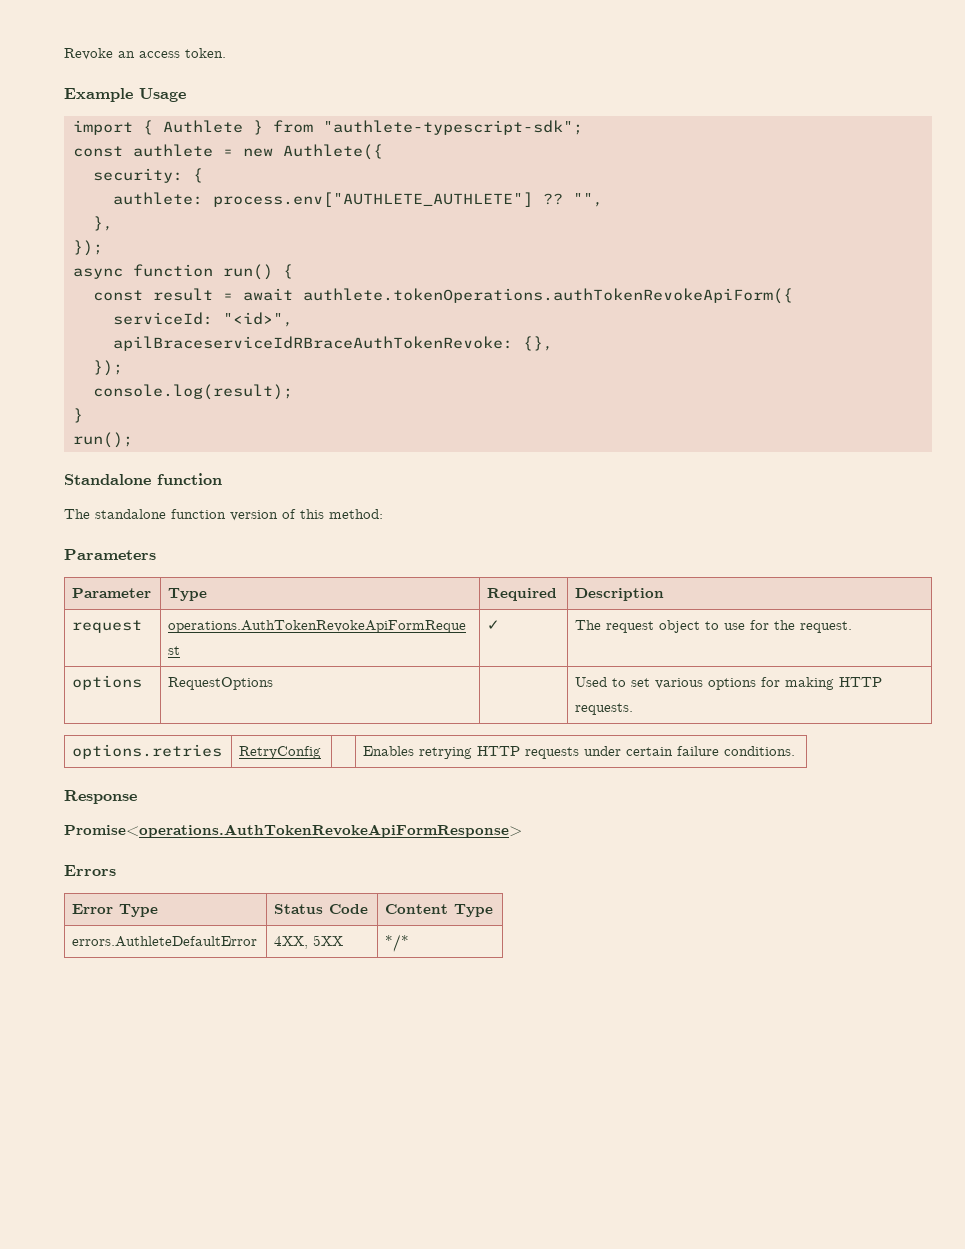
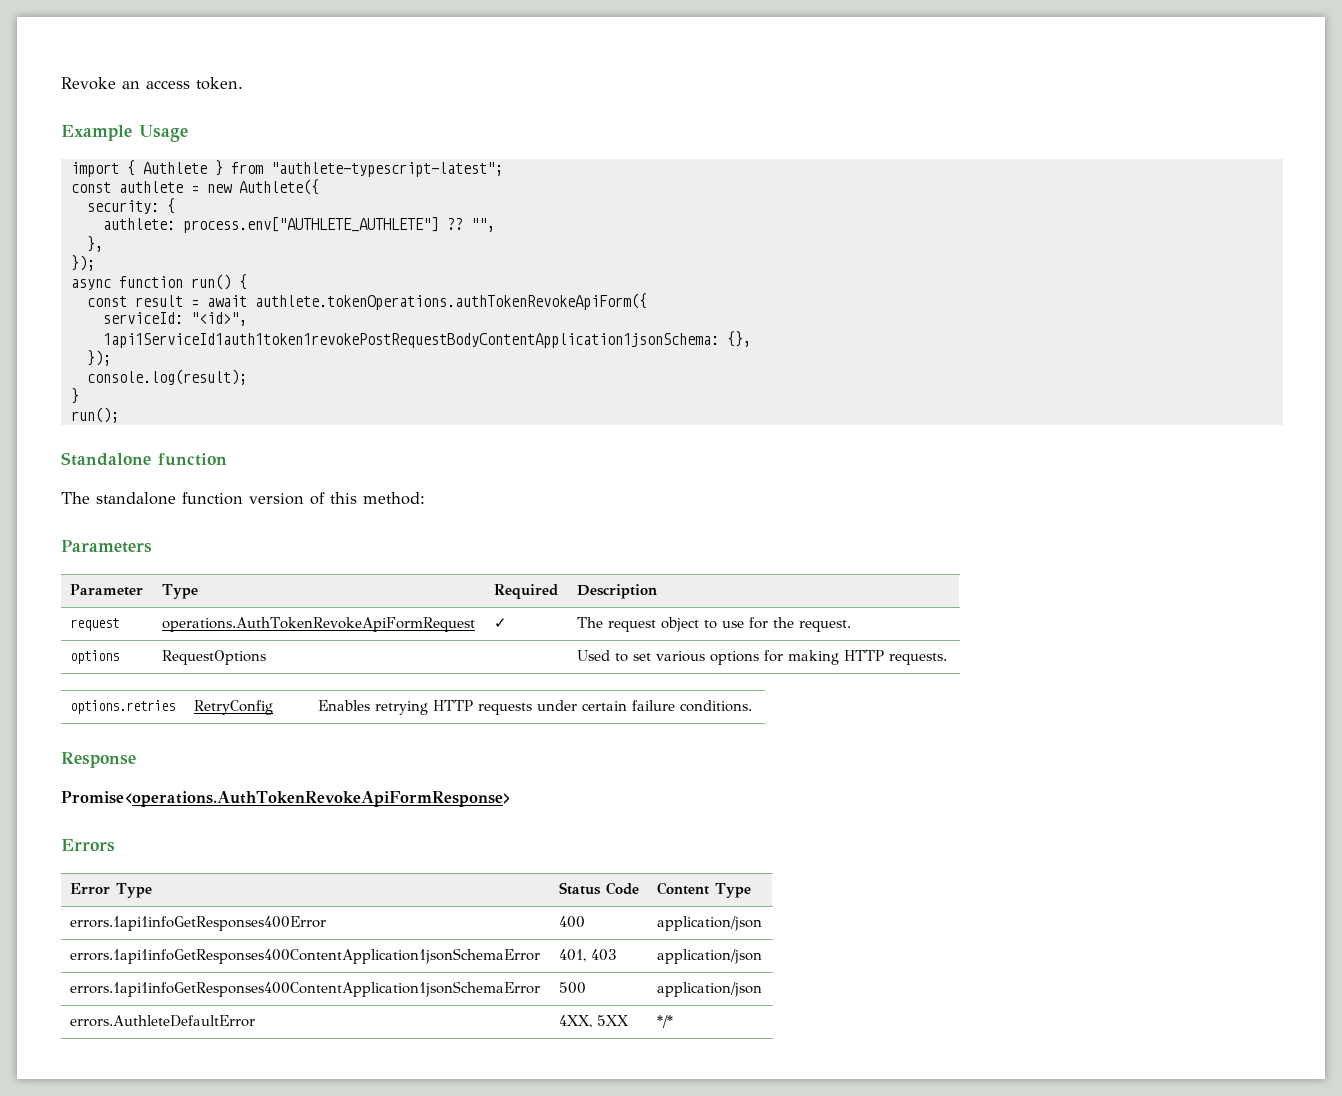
- import { Authlete } from "authlete-typescript-sdk";
+ import { Authlete } from "authlete-typescript-latest";
- apilBraceserviceIdRBraceAuthTokenRevoke: {},
+ 1api1ServiceId1auth1token1revokePostRequestBodyContentApplication1jsonSchema: {},
+ errors.1api1infoGetResponses400Error | 400 | application/json
+ errors.1api1infoGetResponses400ContentApplication1jsonSchemaError | 401, 403 | application/json
+ errors.1api1infoGetResponses400ContentApplication1jsonSchemaError | 500 | application/json

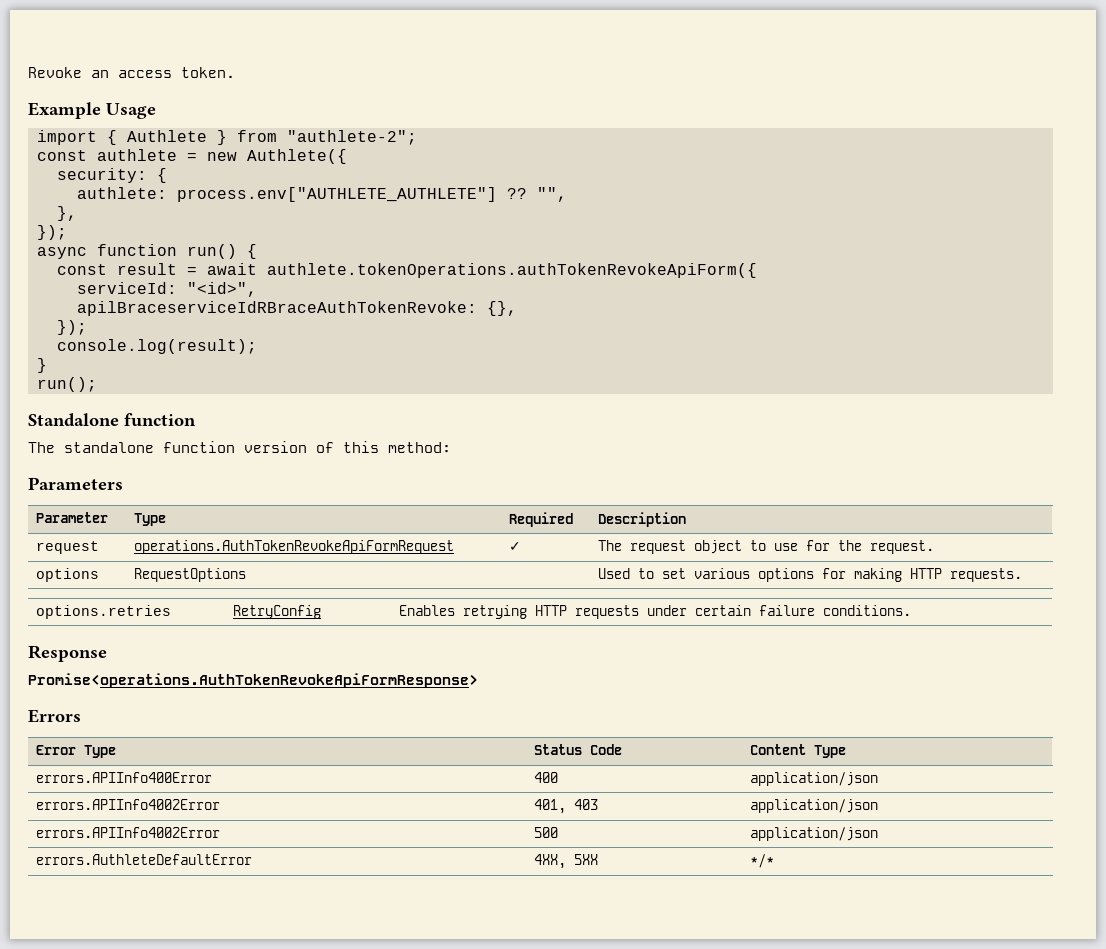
- import { Authlete } from "authlete-typescript-latest";
+ import { Authlete } from "authlete-2";
- 1api1ServiceId1auth1token1revokePostRequestBodyContentApplication1jsonSchema: {},
+ apilBraceserviceIdRBraceAuthTokenRevoke: {},
- errors.1api1infoGetResponses400Error | 400 | application/json
+ errors.APIInfo400Error | 400 | application/json
- errors.1api1infoGetResponses400ContentApplication1jsonSchemaError | 401, 403 | application/json
+ errors.APIInfo4002Error | 401, 403 | application/json
- errors.1api1infoGetResponses400ContentApplication1jsonSchemaError | 500 | application/json
+ errors.APIInfo4002Error | 500 | application/json

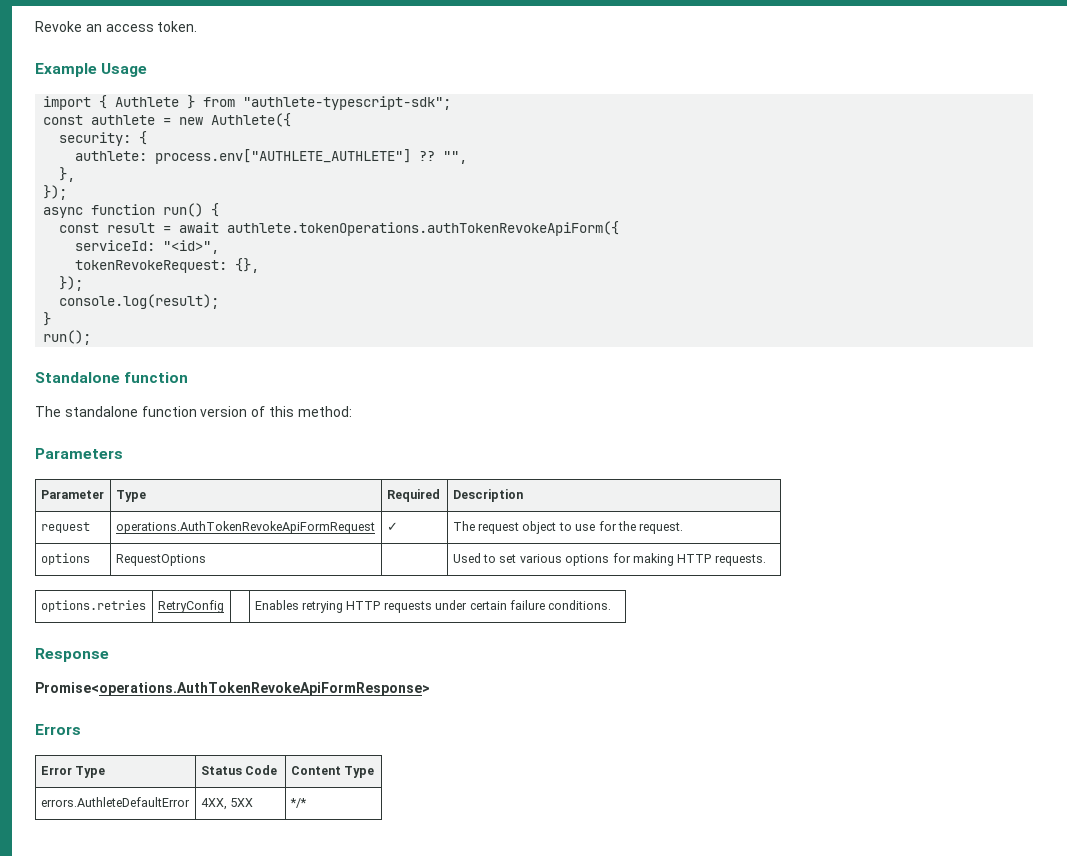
- import { Authlete } from "authlete-2";
+ import { Authlete } from "authlete-typescript-sdk";
- apilBraceserviceIdRBraceAuthTokenRevoke: {},
+ tokenRevokeRequest: {},
- errors.APIInfo400Error | 400 | application/json
- errors.APIInfo4002Error | 401, 403 | application/json
- errors.APIInfo4002Error | 500 | application/json

